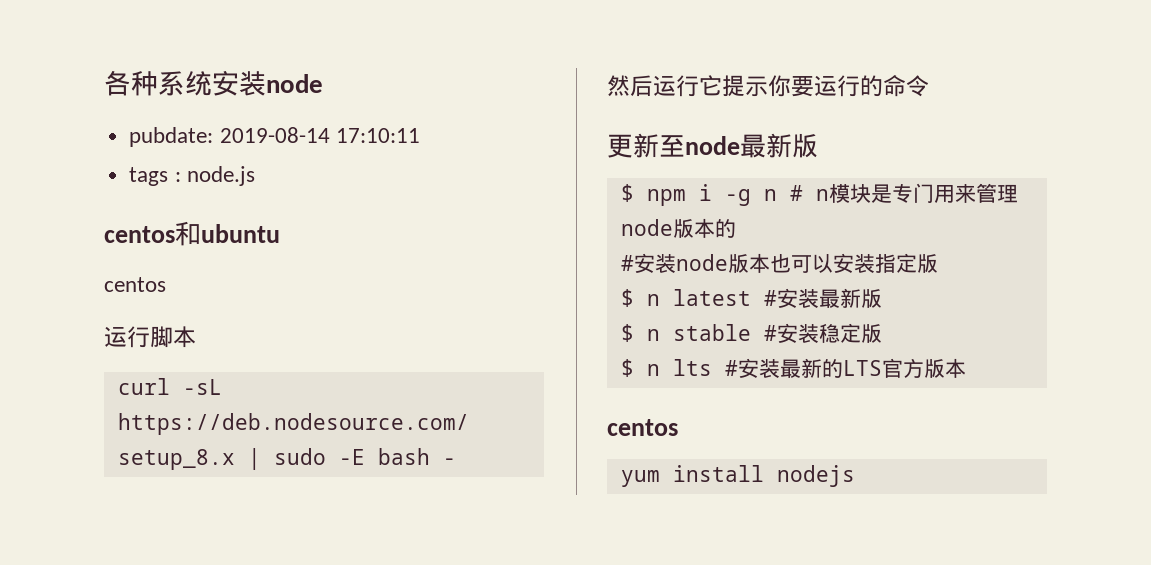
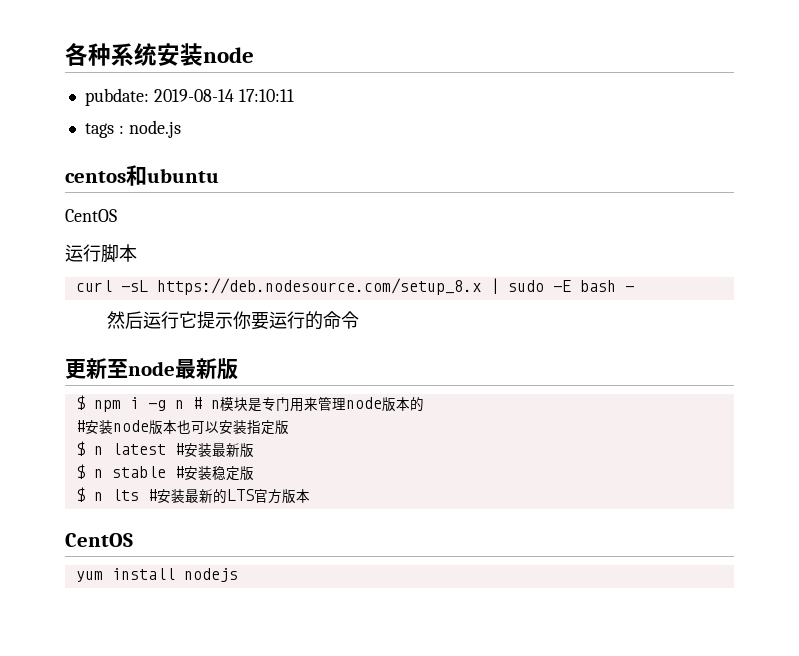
  centos和ubuntu
- centos
+ CentOS
  $ n lts #安装最新的LTS官方版本
- centos
+ CentOS

